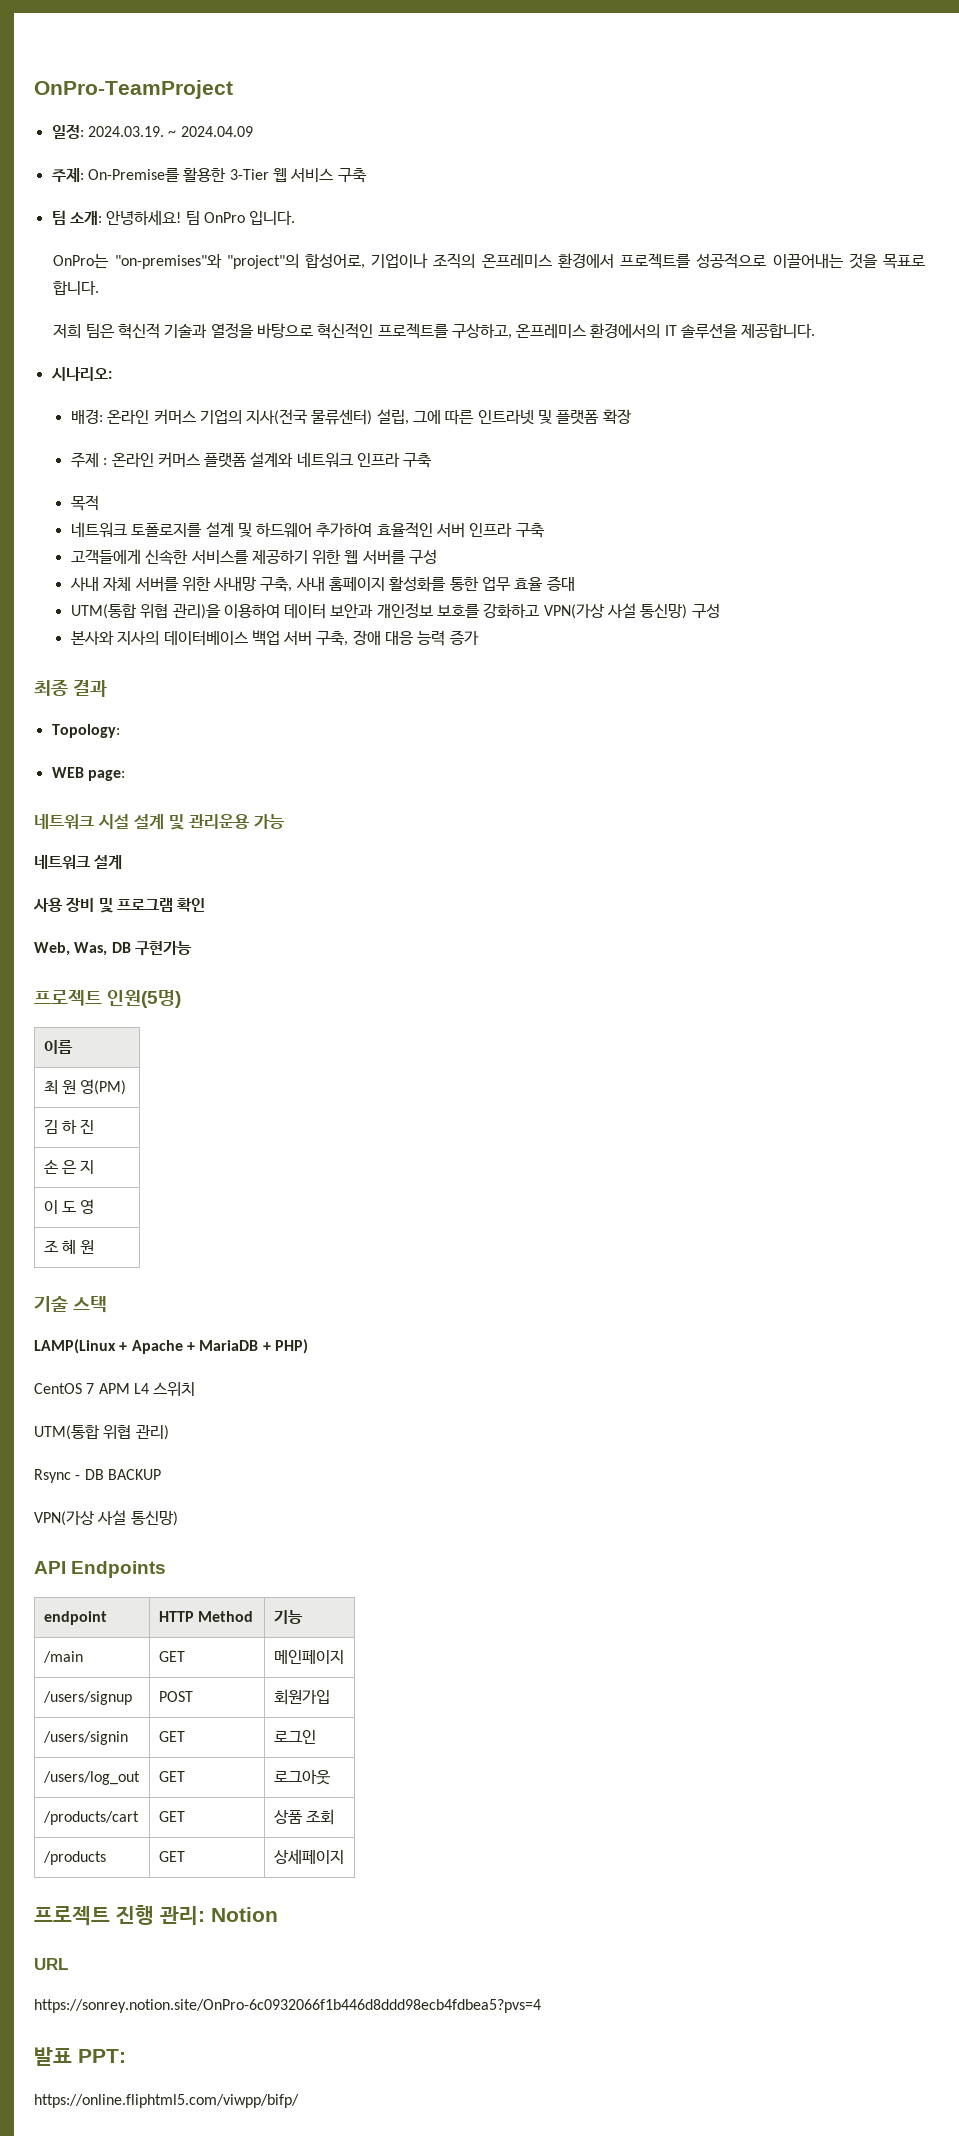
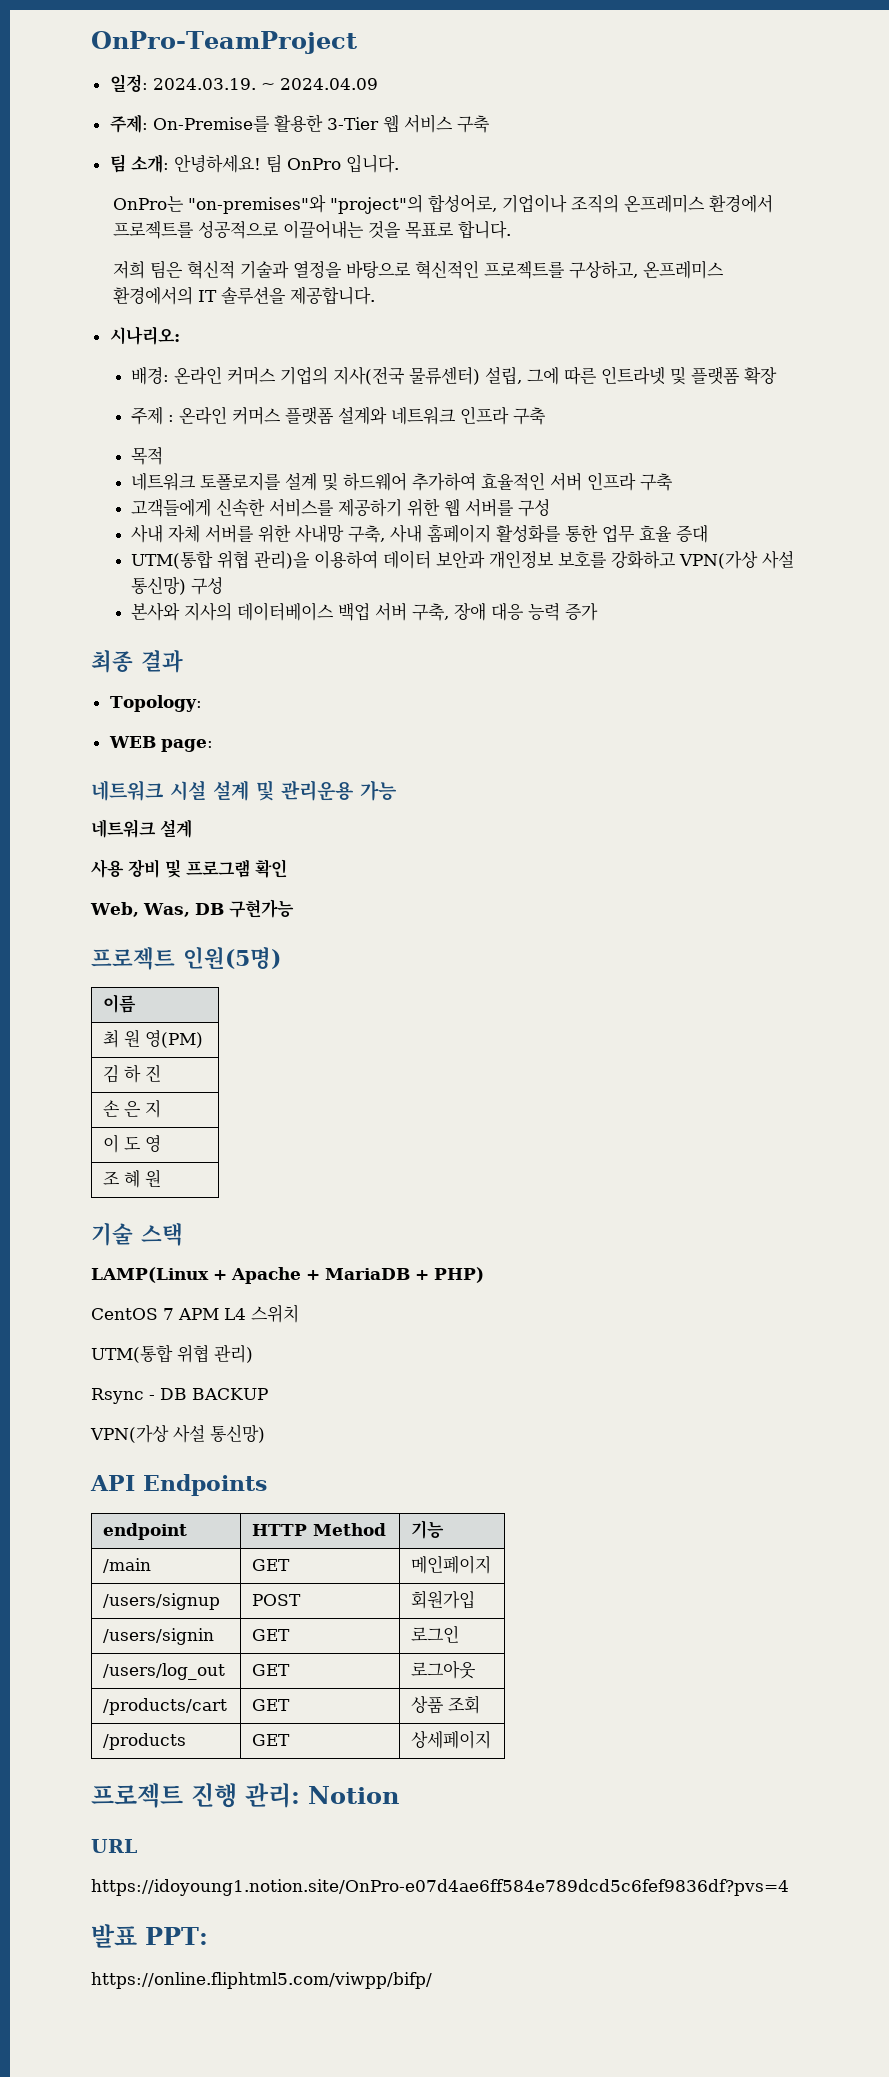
- https://sonrey.notion.site/OnPro-6c0932066f1b446d8ddd98ecb4fdbea5?pvs=4
+ https://idoyoung1.notion.site/OnPro-e07d4ae6ff584e789dcd5c6fef9836df?pvs=4

